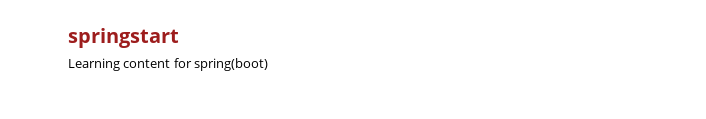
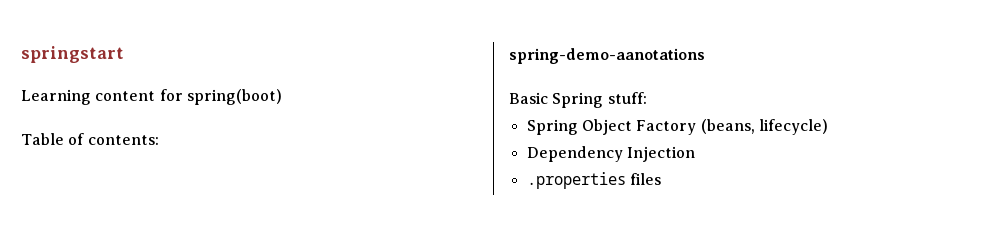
+ Table of contents:
+ spring-demo-aanotations
+ Basic Spring stuff:
+ Spring Object Factory (beans, lifecycle)
+ Dependency Injection
+ .properties files

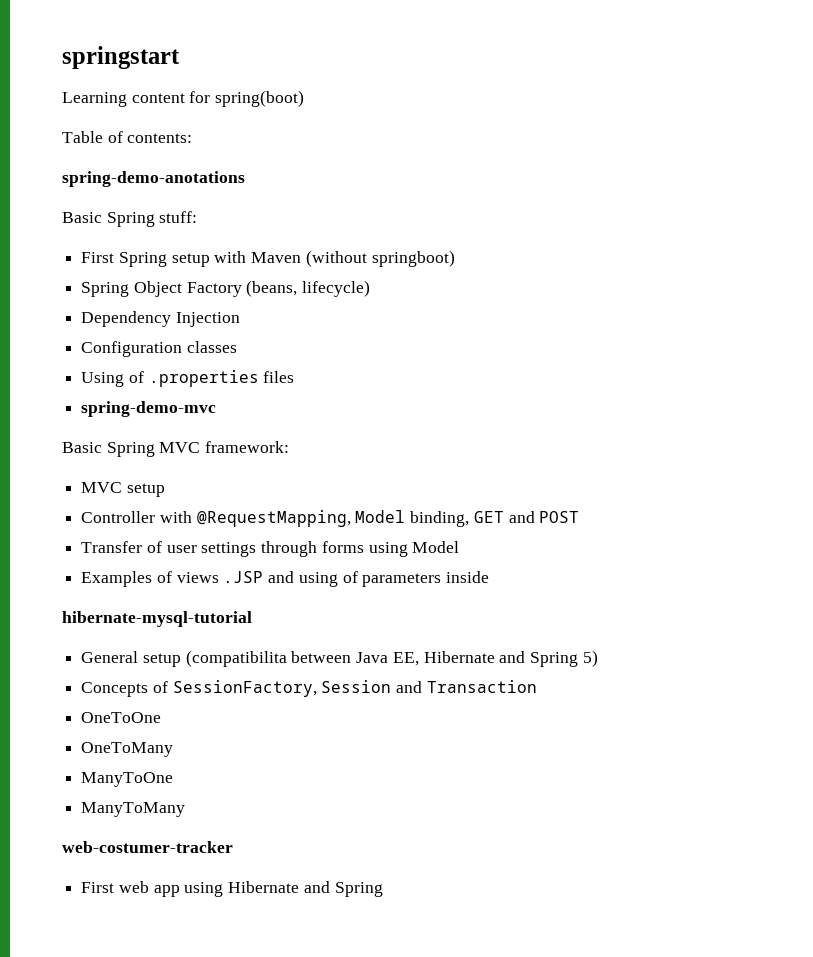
- spring-demo-aanotations
+ spring-demo-anotations
+ First Spring setup with Maven (without springboot)
- .properties files
+ Configuration classes
+ Using of .properties files
+ spring-demo-mvc
+ Basic Spring MVC framework:
+ MVC setup
+ Controller with @RequestMapping, Model binding, GET and POST
+ Transfer of user settings through forms using Model
+ Examples of views .JSP and using of parameters inside
+ hibernate-mysql-tutorial
+ General setup (compatibilita between Java EE, Hibernate and Spring 5)
+ Concepts of SessionFactory, Session and Transaction
+ OneToOne
+ OneToMany
+ ManyToOne
+ ManyToMany
+ web-costumer-tracker
+ First web app using Hibernate and Spring

